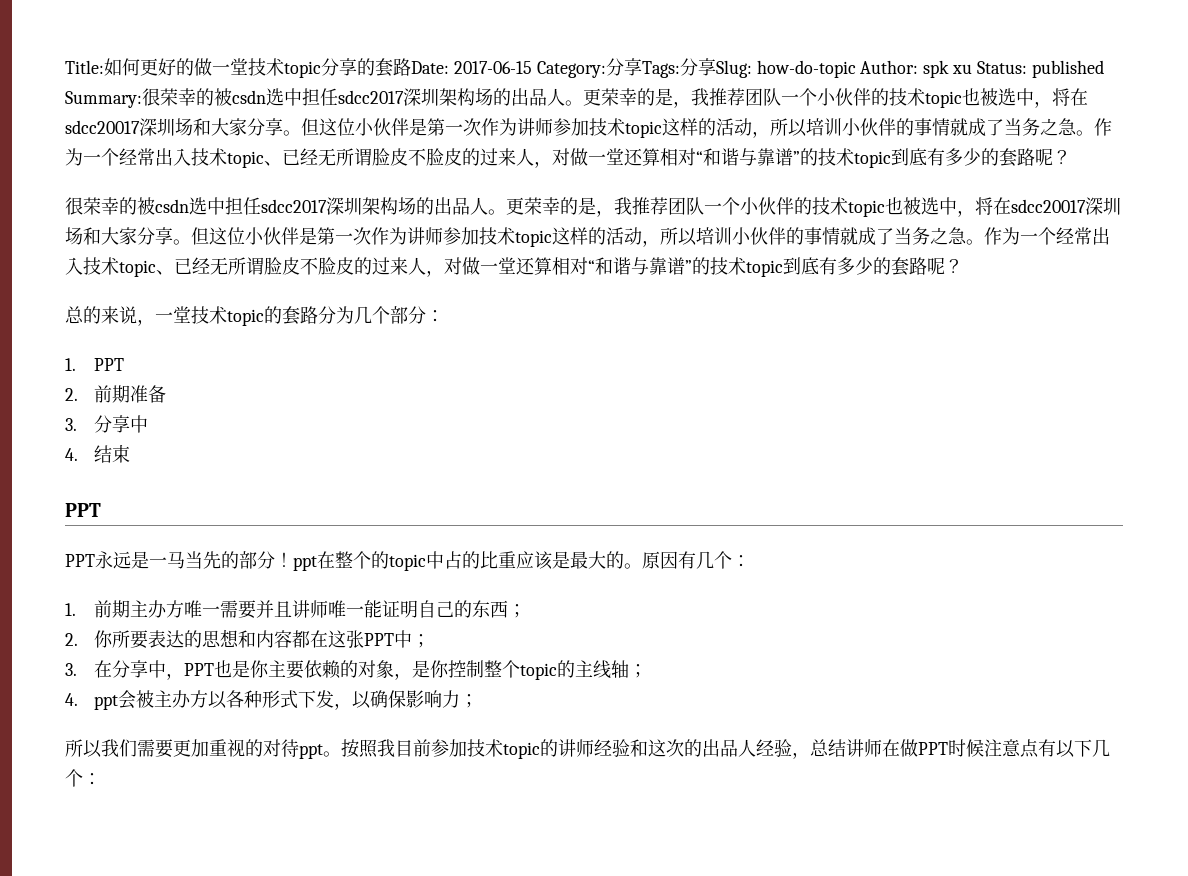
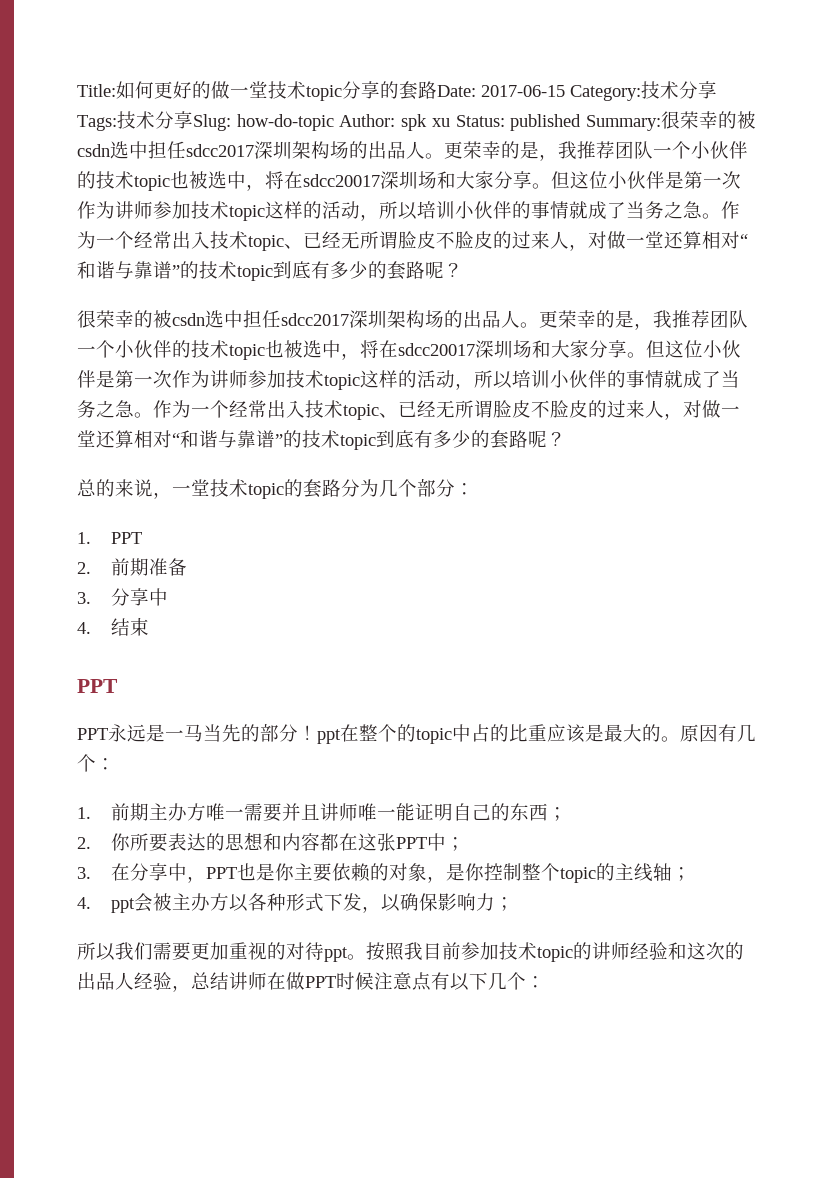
- Title:如何更好的做一堂技术topic分享的套路Date: 2017-06-15 Category:分享Tags:分享Slug: how-do-topic Author: spk xu Status: published Summary:很荣幸的被csdn选中担任sdcc2017深圳架构场的出品人。
+ Title:如何更好的做一堂技术topic分享的套路Date: 2017-06-15 Category:技术分享Tags:技术分享Slug: how-do-topic Author: spk xu Status: published Summary:很荣幸的被csdn选中担任sdcc2017深圳架构场的出品人。

